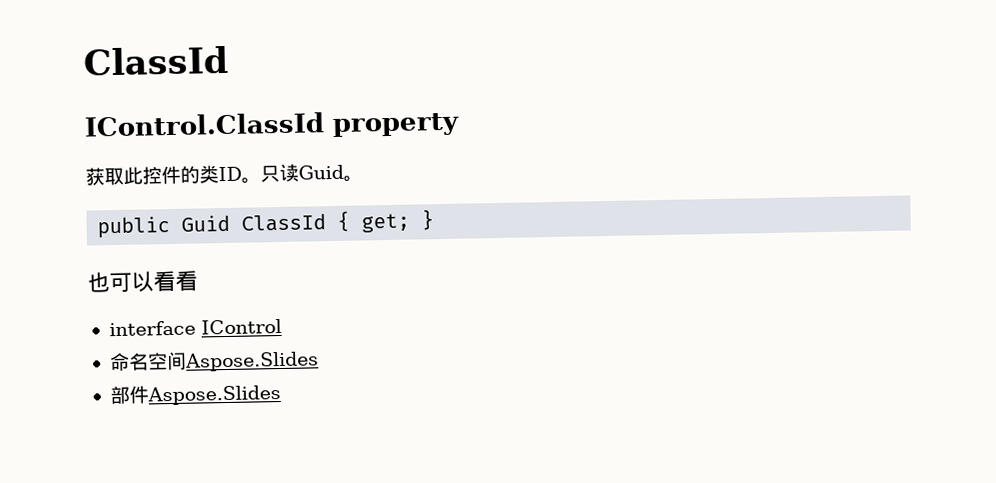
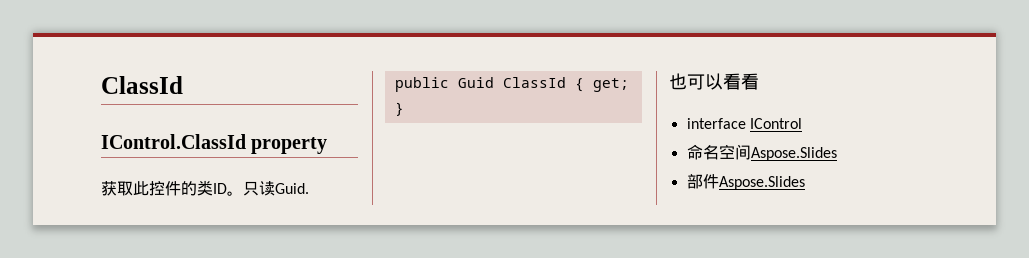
- 只读Guid。
+ 只读Guid.

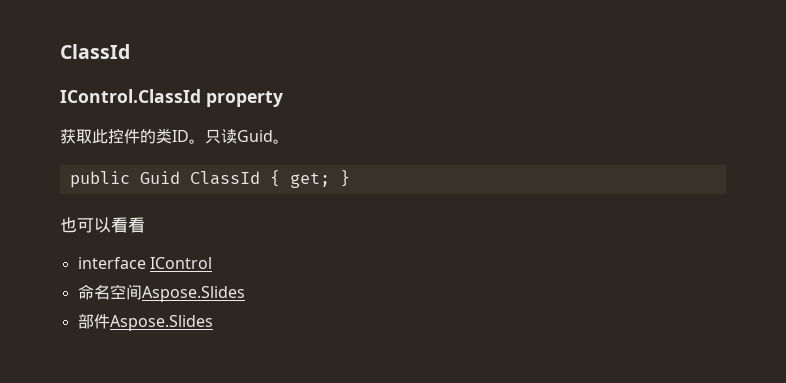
- 只读Guid.
+ 只读Guid。

